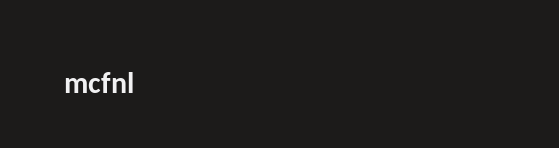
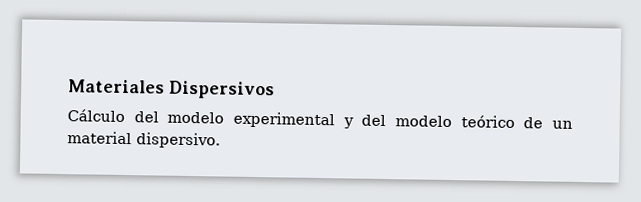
- mcfnl
+ Materiales Dispersivos
+ Cálculo del modelo experimental y del modelo teórico de un material dispersivo.

